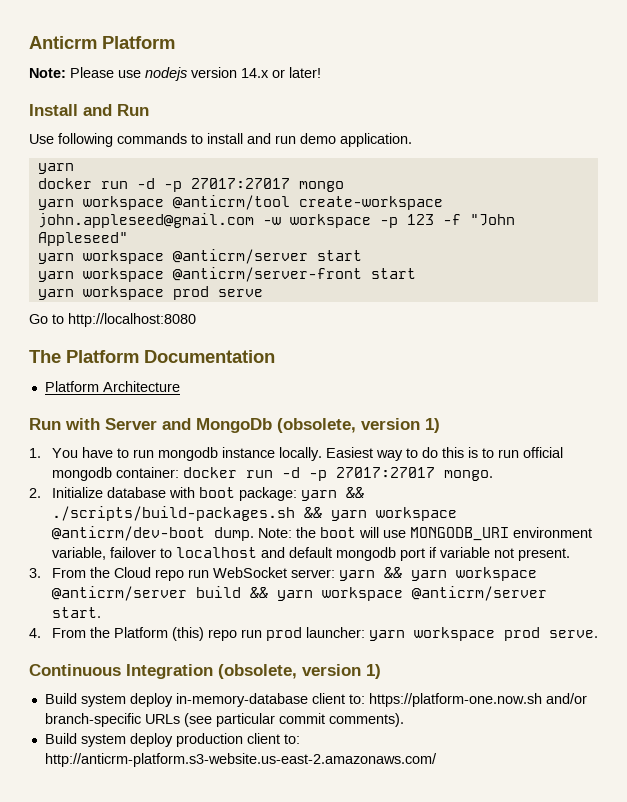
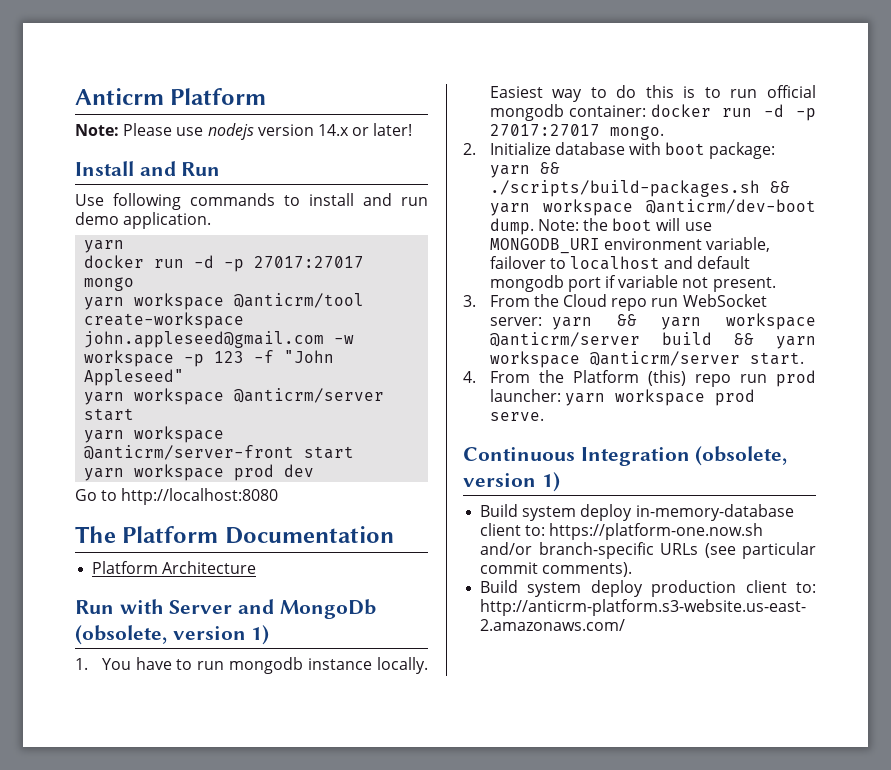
- yarn workspace prod serve
+ yarn workspace prod dev

